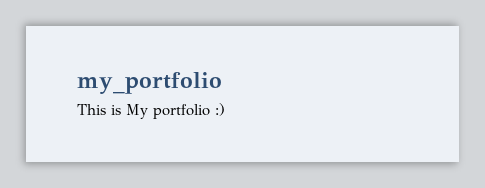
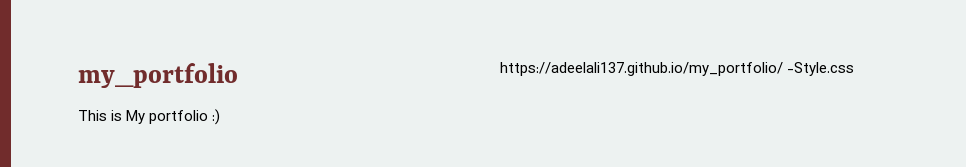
- This is My portfolio :)
+ This is My portfolio :) https://adeelali137.github.io/my_portfolio/ -Style.css

